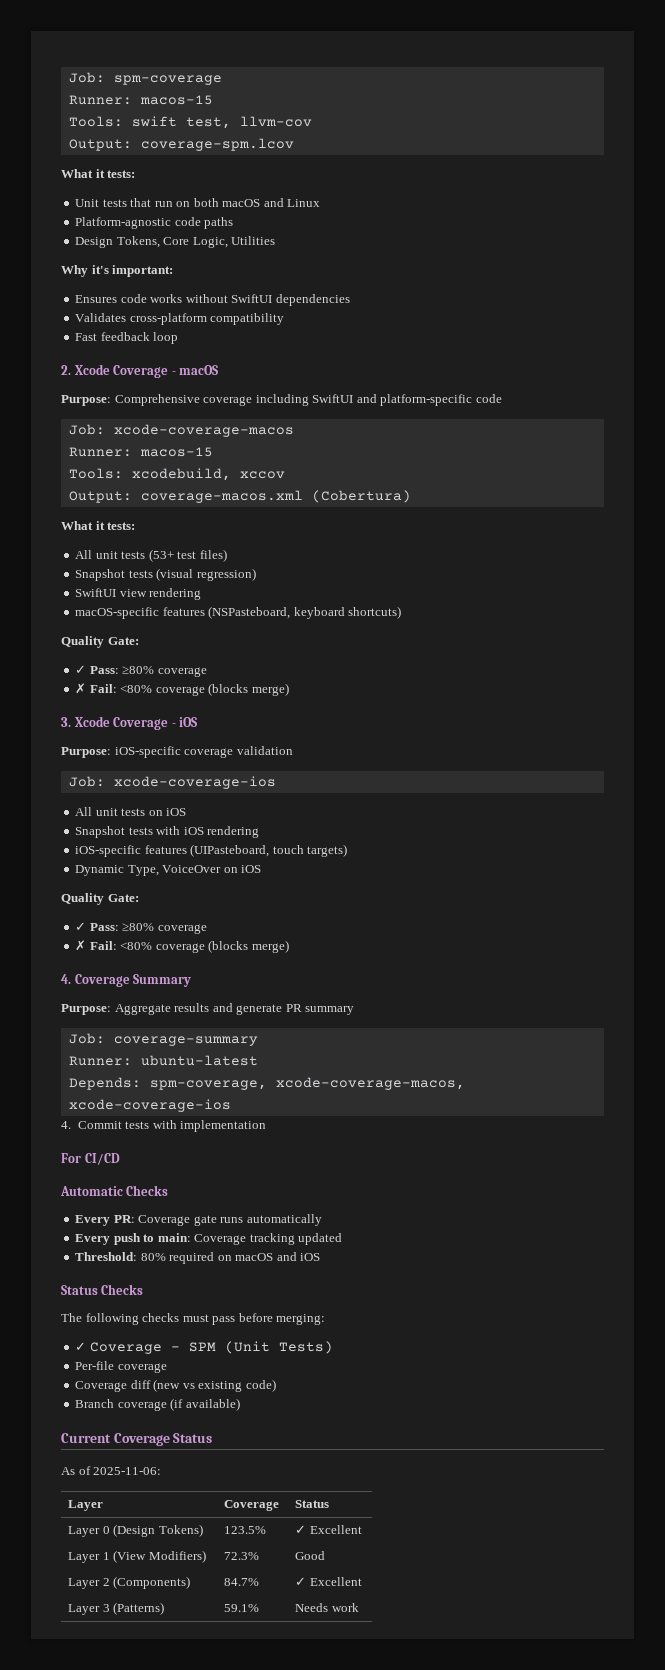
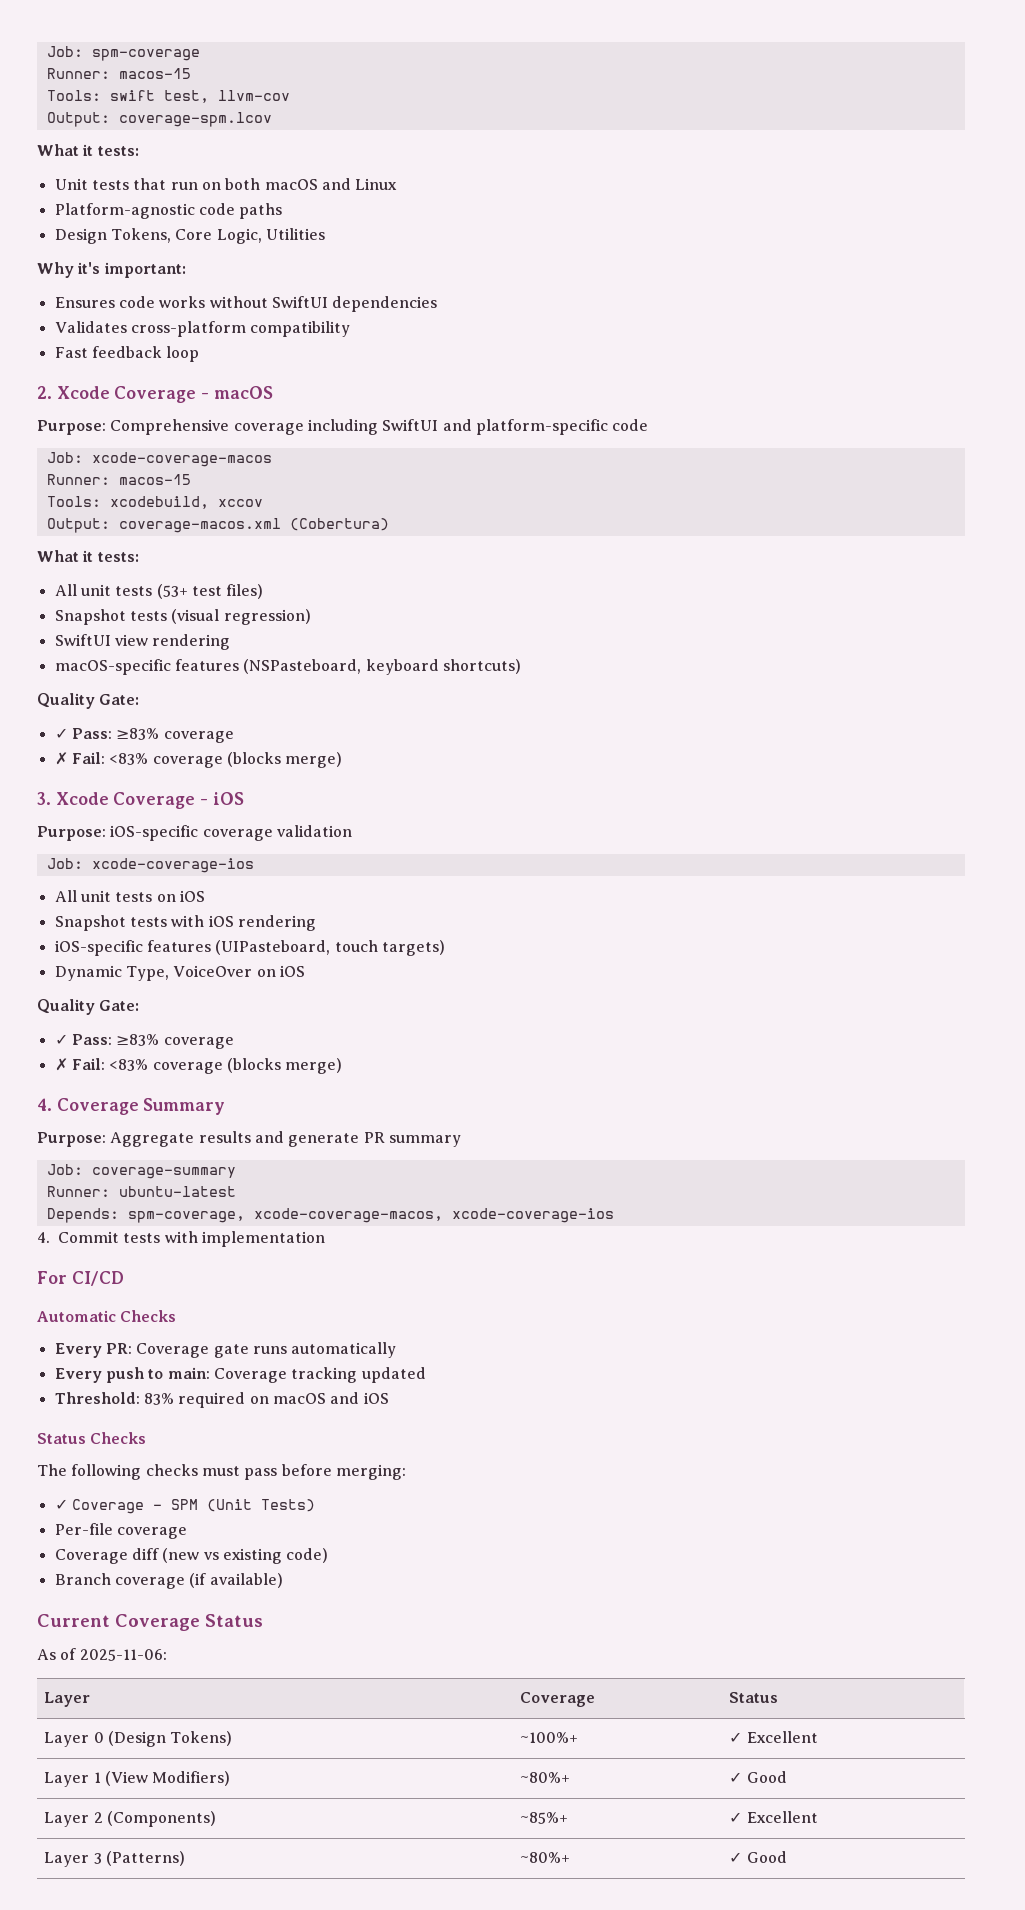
  macOS-specific features (NSPasteboard, keyboard shortcuts)
  Quality Gate:
- ✓ Pass: ≥80% coverage
- ✗ Fail: <80% coverage (blocks merge)
+ ✓ Pass: ≥83% coverage
+ ✗ Fail: <83% coverage (blocks merge)
  Dynamic Type, VoiceOver on iOS
  Quality Gate:
- ✓ Pass: ≥80% coverage
- ✗ Fail: <80% coverage (blocks merge)
+ ✓ Pass: ≥83% coverage
+ ✗ Fail: <83% coverage (blocks merge)
- Threshold: 80% required on macOS and iOS
+ Threshold: 83% required on macOS and iOS
- Layer 0 (Design Tokens) | 123.5% | ✓ Excellent
+ Layer 0 (Design Tokens) | ~100%+ | ✓ Excellent
- Layer 1 (View Modifiers) | 72.3% | Good
+ Layer 1 (View Modifiers) | ~80%+ | ✓ Good
- Layer 2 (Components) | 84.7% | ✓ Excellent
+ Layer 2 (Components) | ~85%+ | ✓ Excellent
- Layer 3 (Patterns) | 59.1% | Needs work
+ Layer 3 (Patterns) | ~80%+ | ✓ Good

